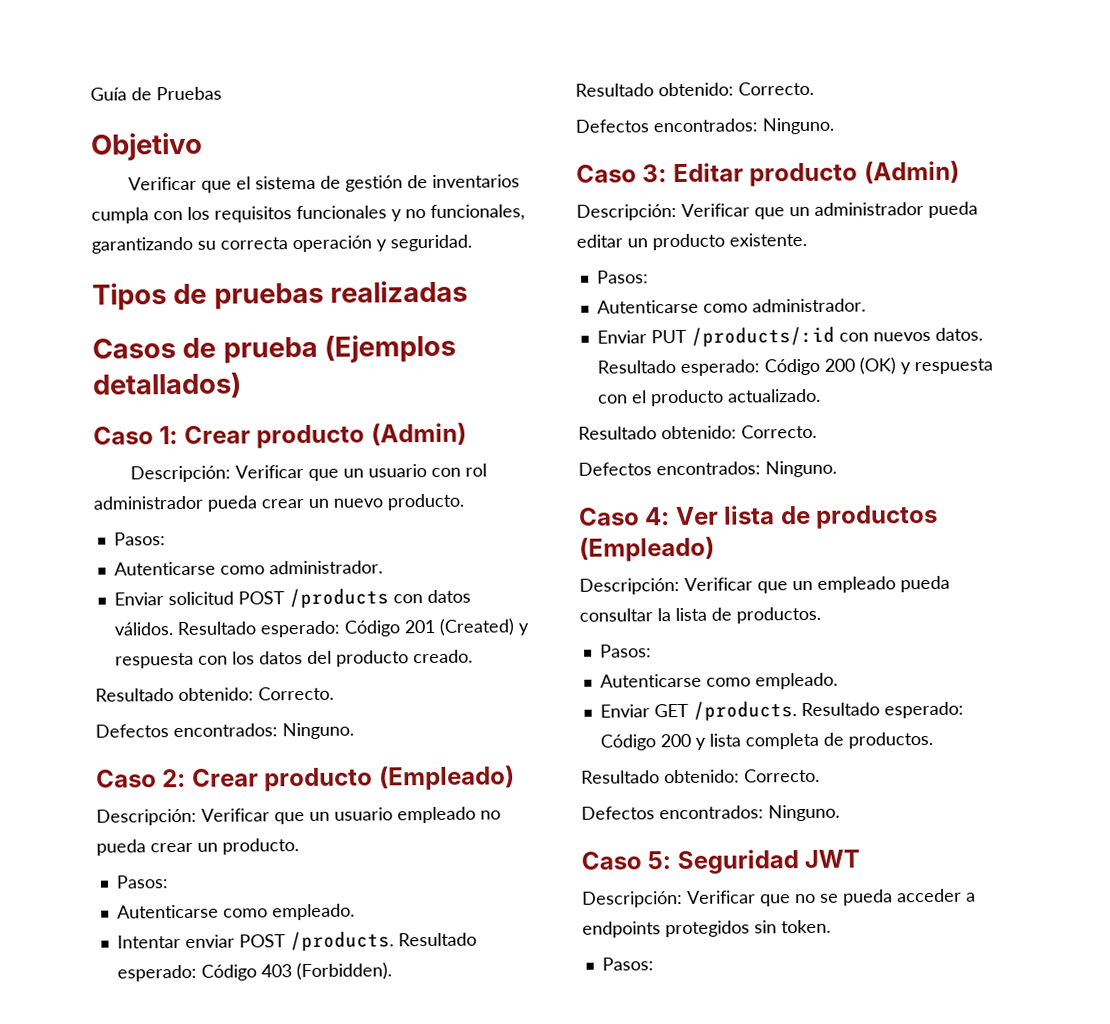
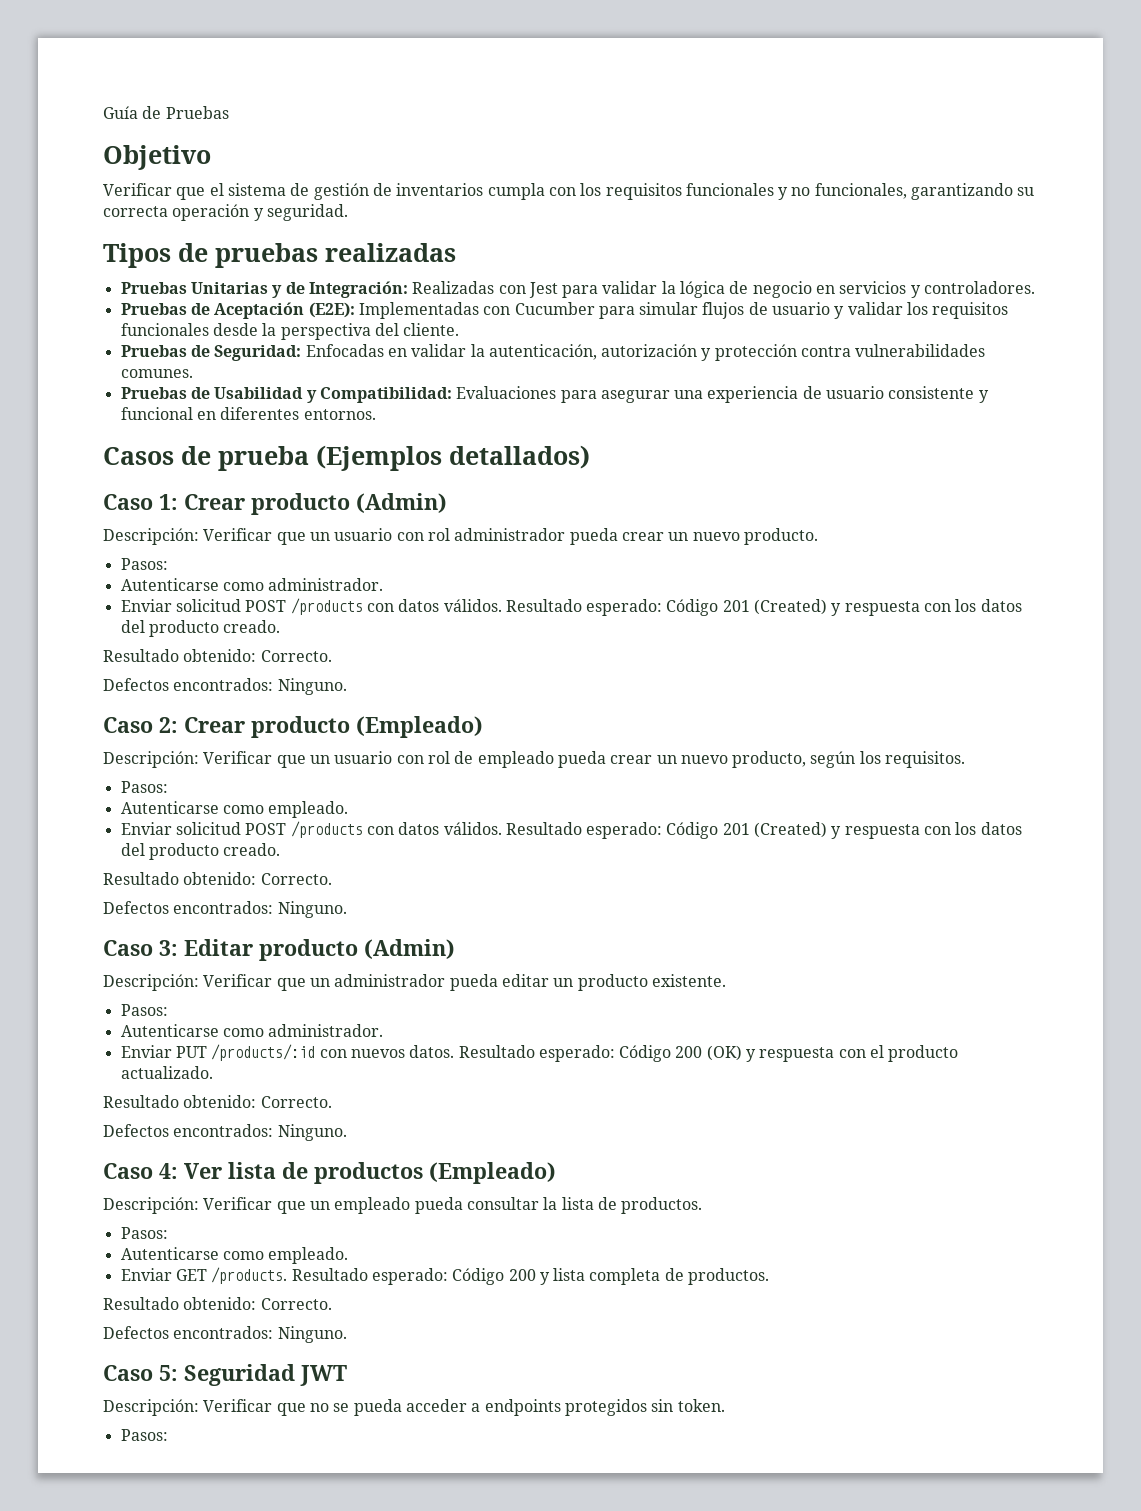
+ Pruebas Unitarias y de Integración: Realizadas con Jest para validar la lógica de negocio en servicios y controladores.
+ Pruebas de Aceptación (E2E): Implementadas con Cucumber para simular flujos de usuario y validar los requisitos funcionales desde la perspectiva del cliente.
+ Pruebas de Seguridad: Enfocadas en validar la autenticación, autorización y protección contra vulnerabilidades comunes.
+ Pruebas de Usabilidad y Compatibilidad: Evaluaciones para asegurar una experiencia de usuario consistente y funcional en diferentes entornos.
- Descripción: Verificar que un usuario empleado no pueda crear un producto.
+ Descripción: Verificar que un usuario con rol de empleado pueda crear un nuevo producto, según los requisitos.
  Pasos:
  Autenticarse como empleado.
- Intentar enviar POST /products. Resultado esperado: Código 403 (Forbidden).
+ Enviar solicitud POST /products con datos válidos. Resultado esperado: Código 201 (Created) y respuesta con los datos del producto creado.

